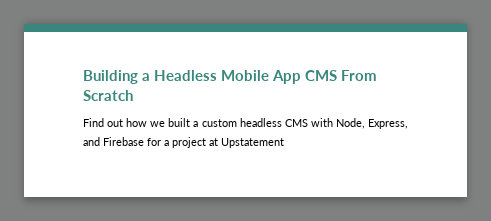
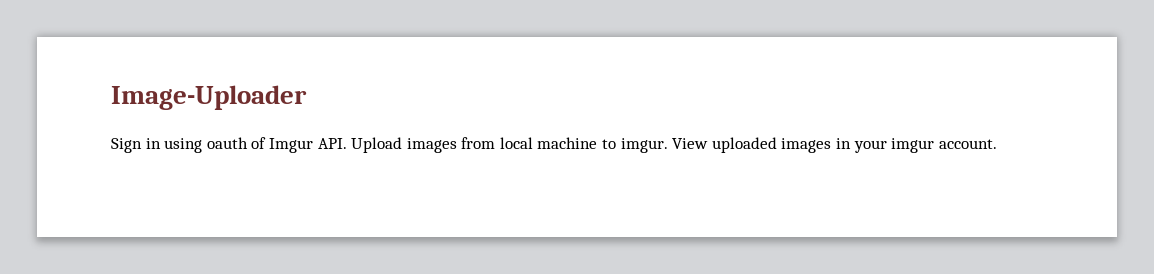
- Building a Headless Mobile App CMS From Scratch
- Find out how we built a custom headless CMS with Node, Express, and Firebase for a project at Upstatement
+ Image-Uploader
+ Sign in using oauth of Imgur API. Upload images from local machine to imgur. View uploaded images in your imgur account.

